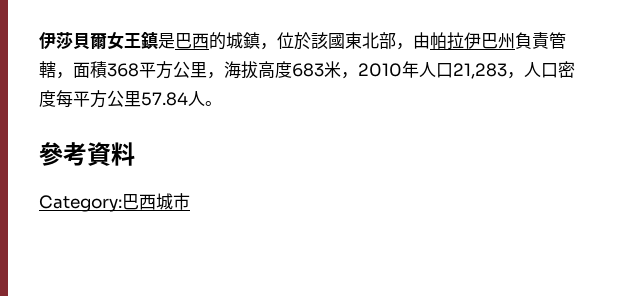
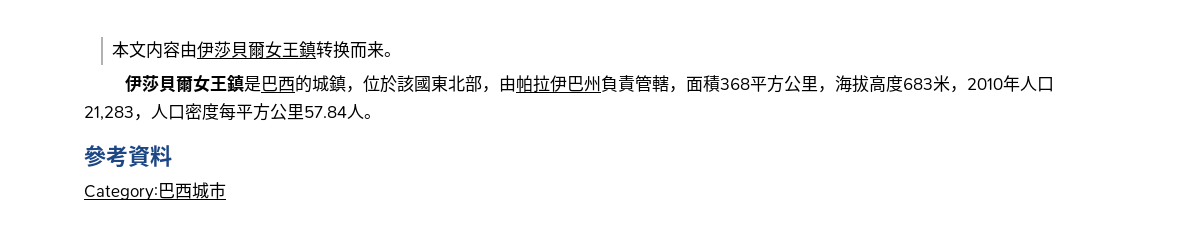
+ 本文内容由伊莎貝爾女王鎮转换而来。

